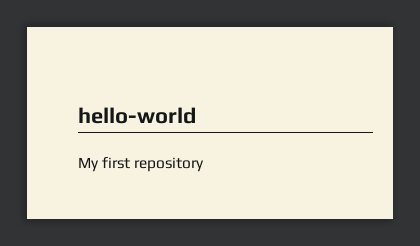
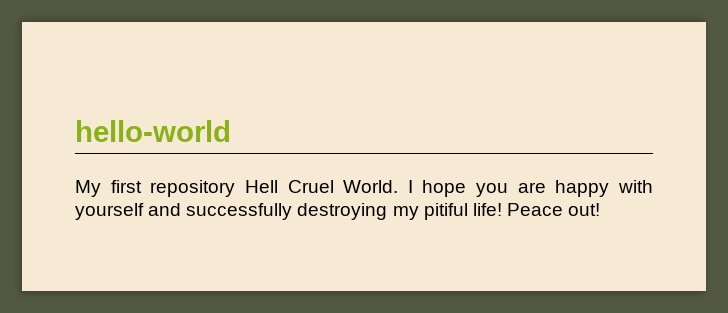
- My first repository
+ My first repository Hell Cruel World. I hope you are happy with yourself and successfully destroying my pitiful life! Peace out!

